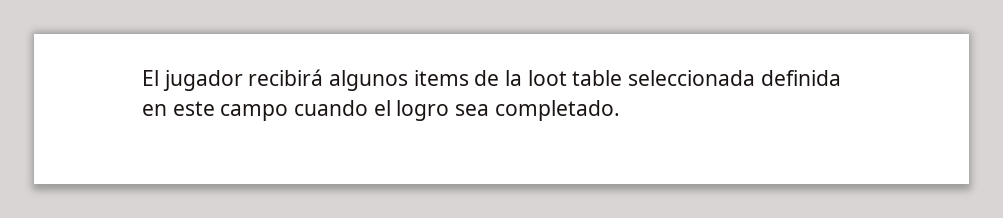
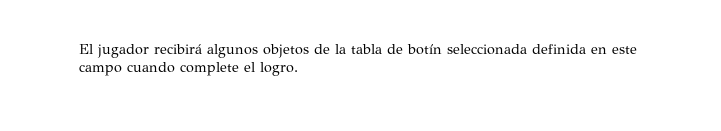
- El jugador recibirá algunos items de la loot table seleccionada definida en este campo cuando el logro sea completado.
+ El jugador recibirá algunos objetos de la tabla de botín seleccionada definida en este campo cuando complete el logro.

